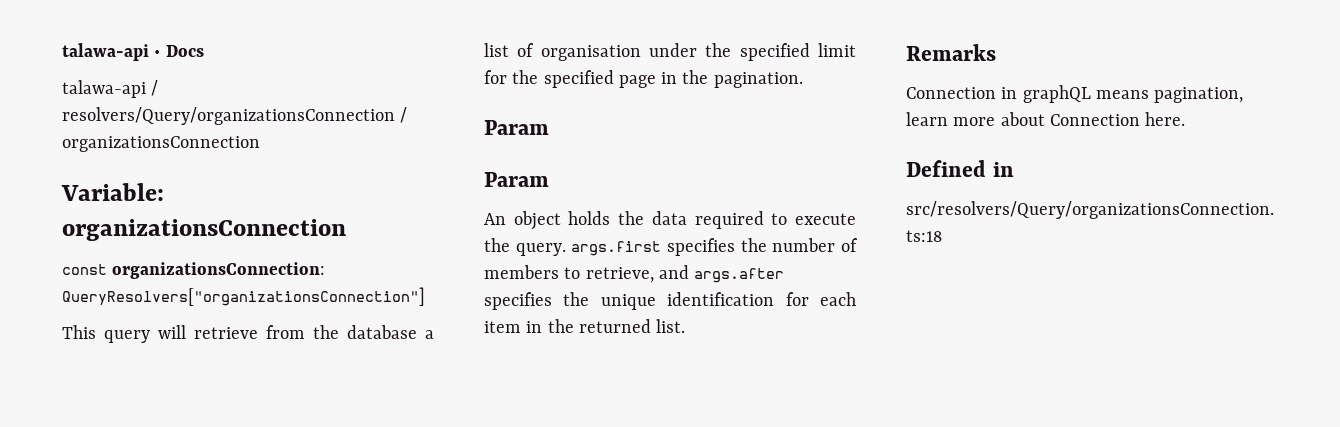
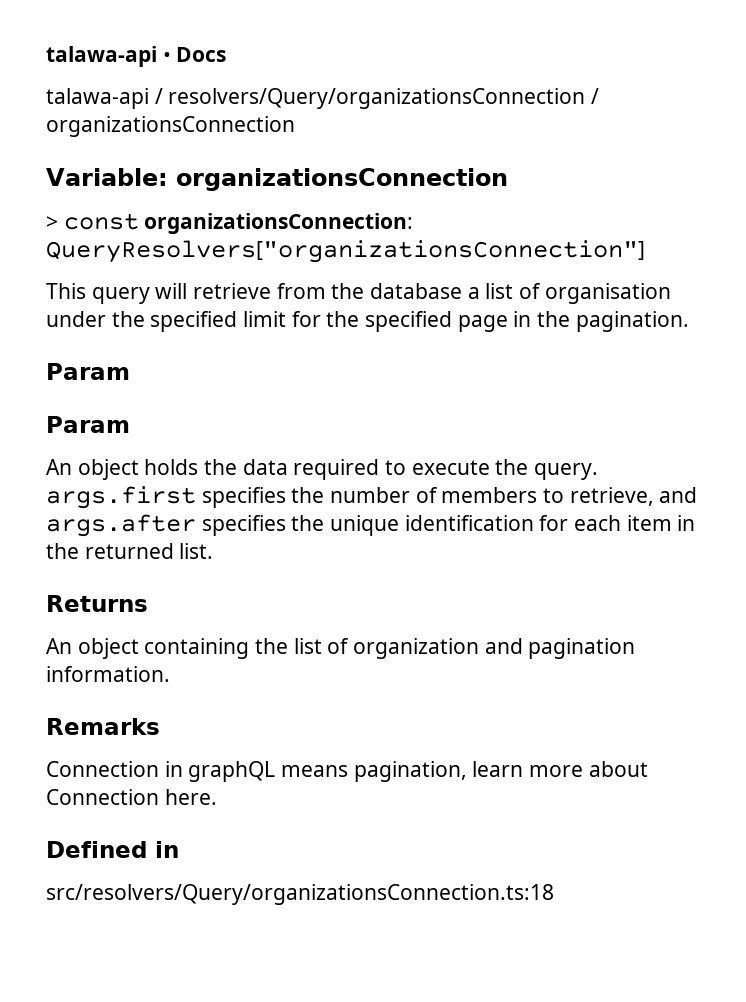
- const organizationsConnection: QueryResolvers["organizationsConnection"]
+ > const organizationsConnection: QueryResolvers["organizationsConnection"]
+ Returns
+ An object containing the list of organization and pagination information.

